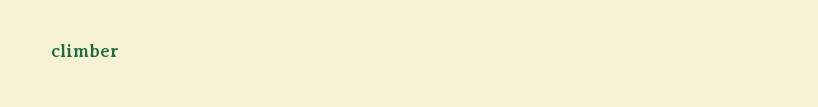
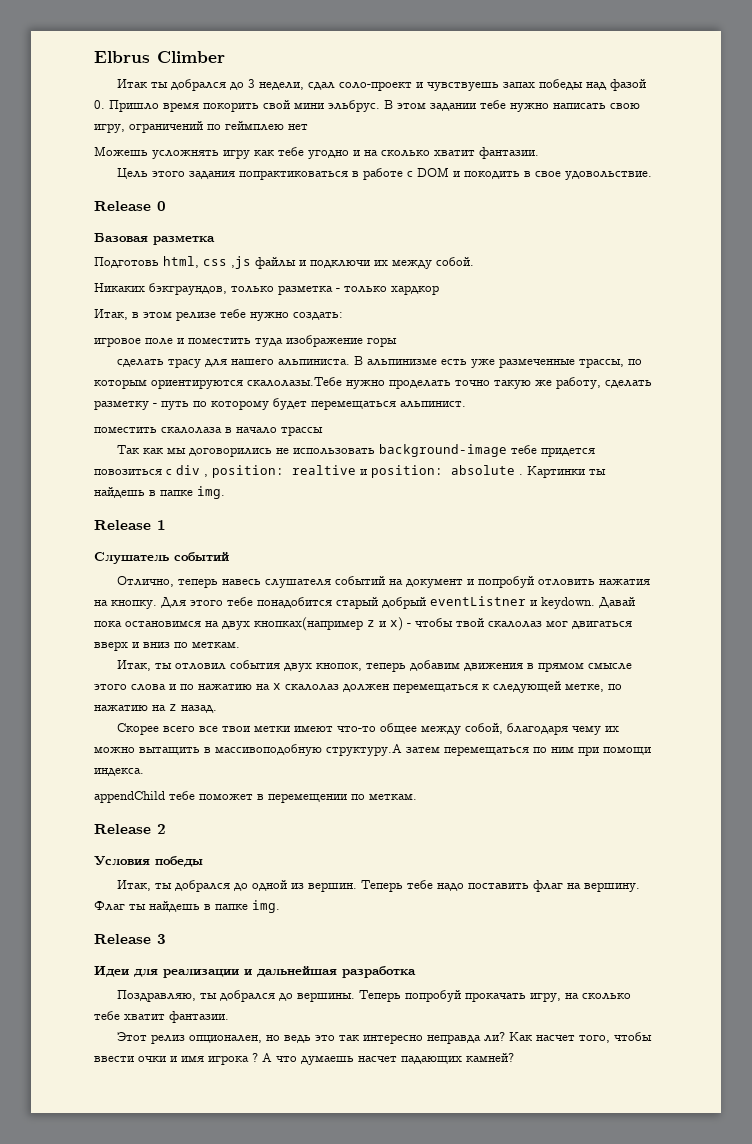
- climber
+ Elbrus Сlimber
+ Итак ты добрался до 3 недели, сдал соло-проект и чувствуешь запах победы над фазой 0. Пришло время покорить свой мини эльбрус. В этом задании тебе нужно написать свою игру, ограничений по геймплею нет
+ Можешь усложнять игру как тебе угодно и на сколько хватит фантазии.
+ Цель этого задания попрактиковаться в работе с DOM и покодить в свое удовольствие.
+ Release 0
+ Базовая разметка
+ Подготовь html, css ,js файлы и подключи их между собой.
+ Никаких бэкграундов, только разметка - только хардкор
+ Итак, в этом релизе тебе нужно создать:
+ игровое поле и поместить туда изображение горы
+ сделать трасу для нашего альпиниста. В альпинизме есть уже размеченные трассы, по которым ориентируются скалолазы.Тебе нужно проделать точно такую же работу, сделать разметку - путь по которому будет перемещаться альпинист.
+ поместить скалолаза в начало трассы
+ Так как мы договорились не использовать background-image тебе придется повозиться с div , position: realtive и position: absolute . Картинки ты найдешь в папке img.
+ Release 1
+ Слушатель событий
+ Отлично, теперь навесь слушателя событий на документ и попробуй отловить нажатия на кнопку. Для этого тебе понадобится старый добрый eventListner и keydown. Давай пока остановимся на двух кнопках(например z и x) - чтобы твой скалолаз мог двигаться вверх и вниз по меткам.
+ Итак, ты отловил события двух кнопок, теперь добавим движения в прямом смысле этого слова и по нажатию на x скалолаз должен перемещаться к следующей метке, по нажатию на z назад.
+ Скорее всего все твои метки имеют что-то общее между собой, благодаря чему их можно вытащить в массивоподобную структуру.А затем перемещаться по ним при помощи индекса.
+ appendChild тебе поможет в перемещении по меткам.
+ Release 2
+ Условия победы
+ Итак, ты добрался до одной из вершин. Теперь тебе надо поставить флаг на вершину. Флаг ты найдешь в папке img.
+ Release 3
+ Идеи для реализации и дальнейшая разработка
+ Поздравляю, ты добрался до вершины. Теперь попробуй прокачать игру, на сколько тебе хватит фантазии.
+ Этот релиз опционален, но ведь это так интересно неправда ли? Как насчет того, чтобы ввести очки и имя игрока ? А что думаешь насчет падающих камней?

